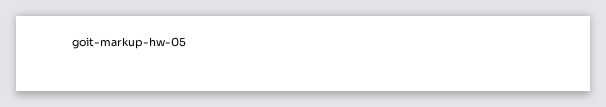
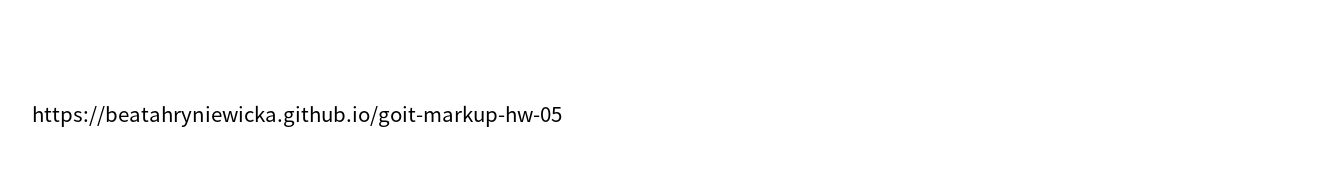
- goit-markup-hw-05
+ https://beatahryniewicka.github.io/goit-markup-hw-05

